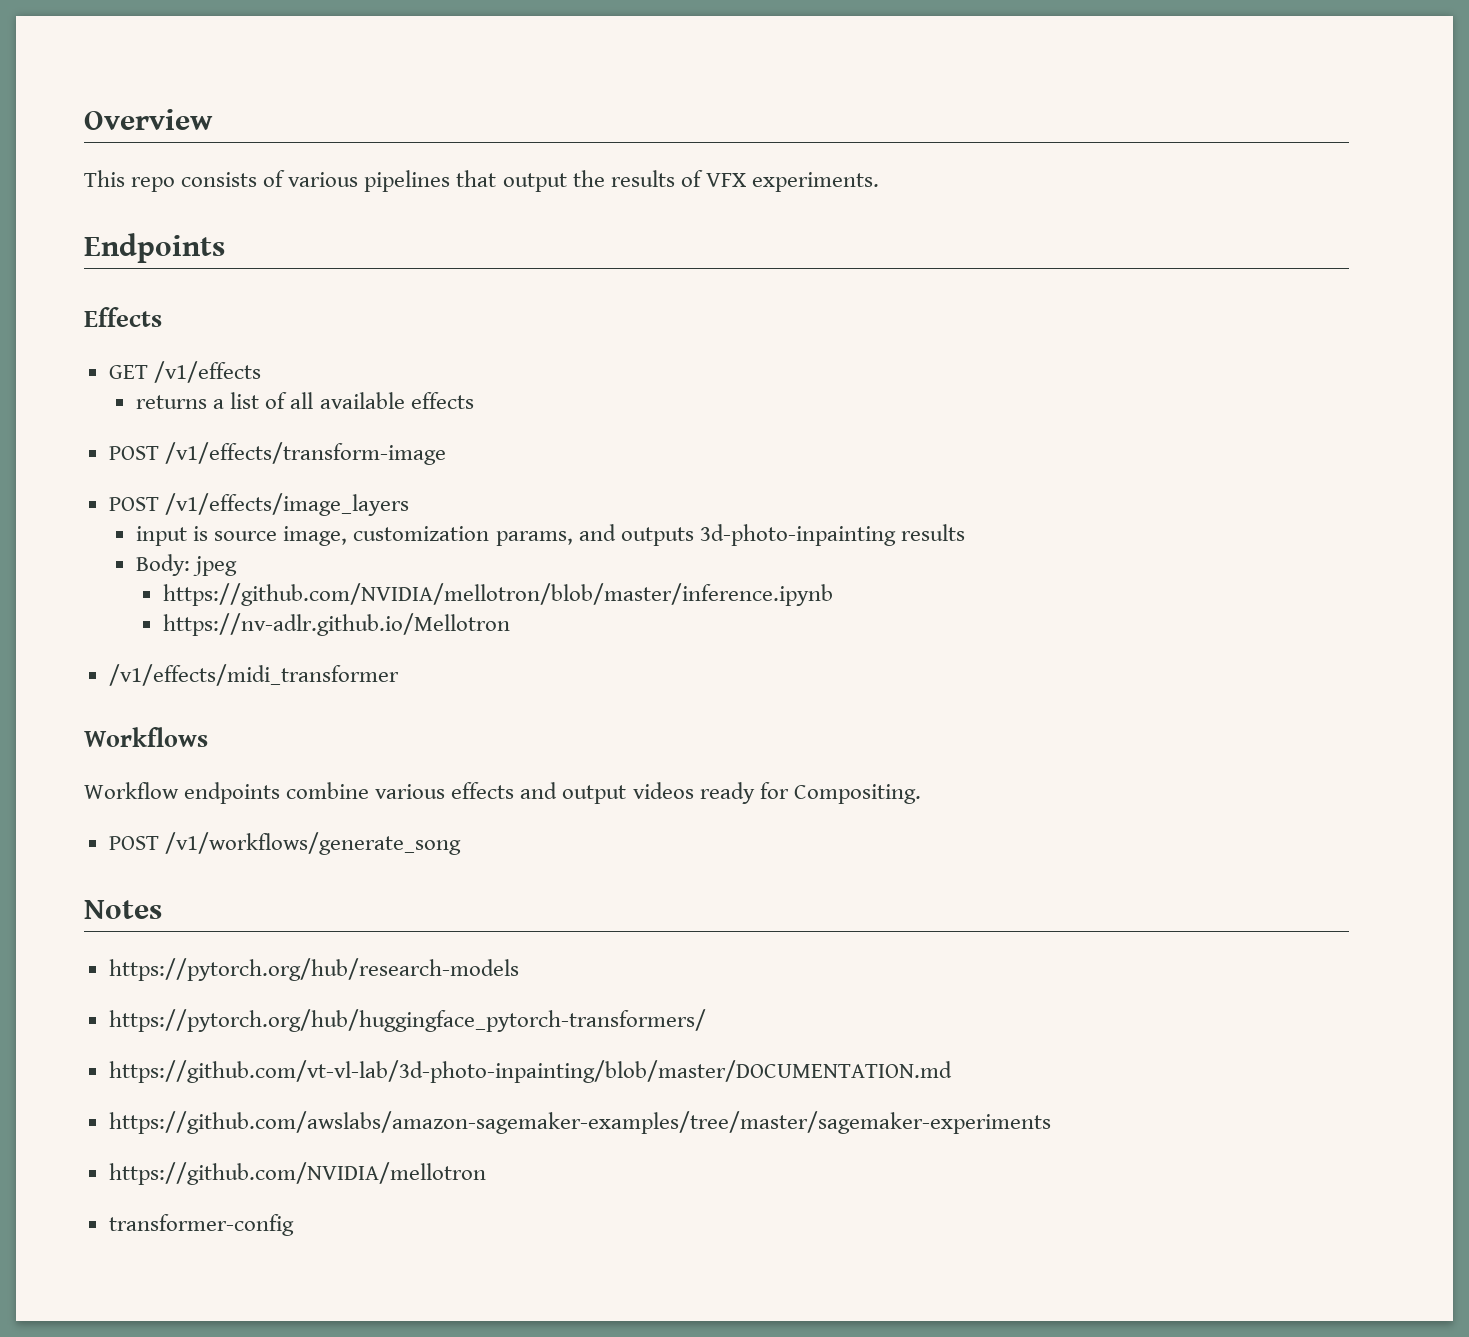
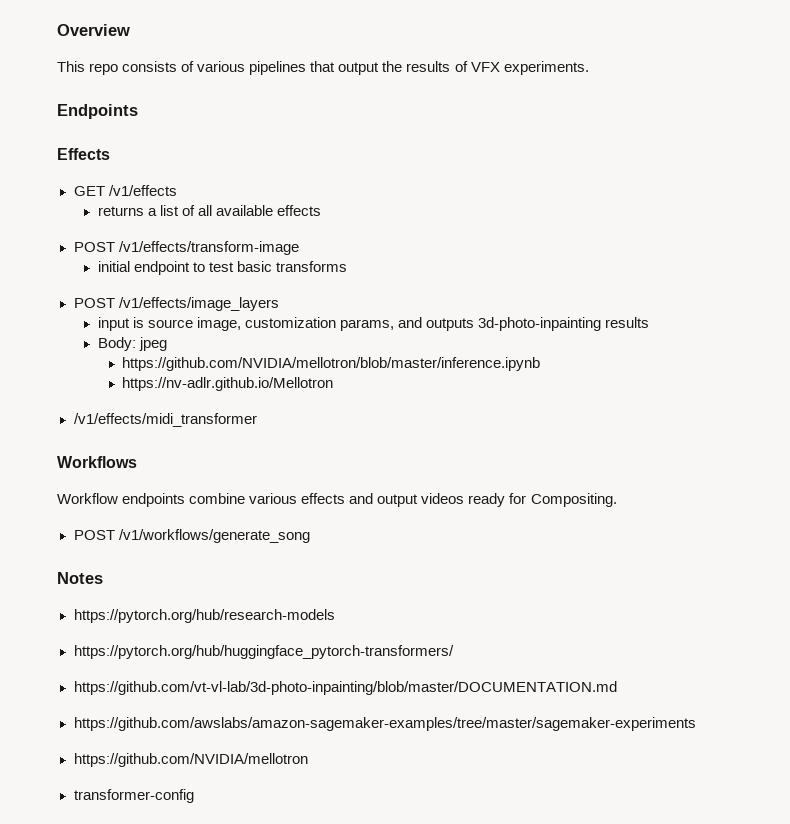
+ initial endpoint to test basic transforms

